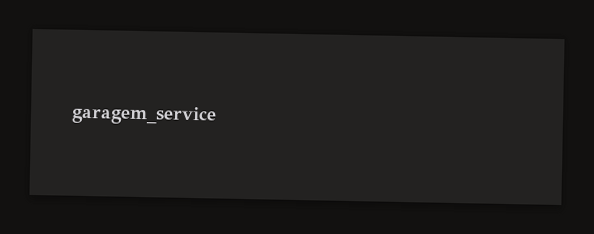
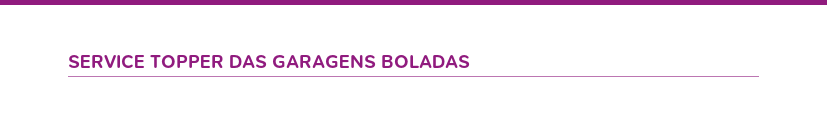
- garagem_service
+ SERVICE TOPPER DAS GARAGENS BOLADAS

